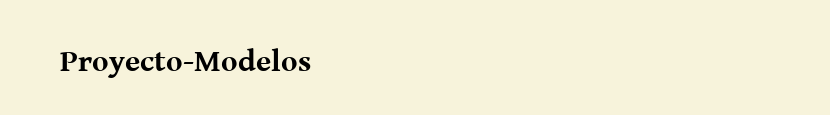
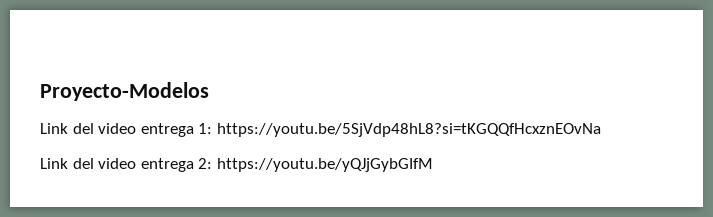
+ Link del video entrega 1: https://youtu.be/5SjVdp48hL8?si=tKGQQfHcxznEOvNa
+ Link del video entrega 2: https://youtu.be/yQJjGybGIfM

